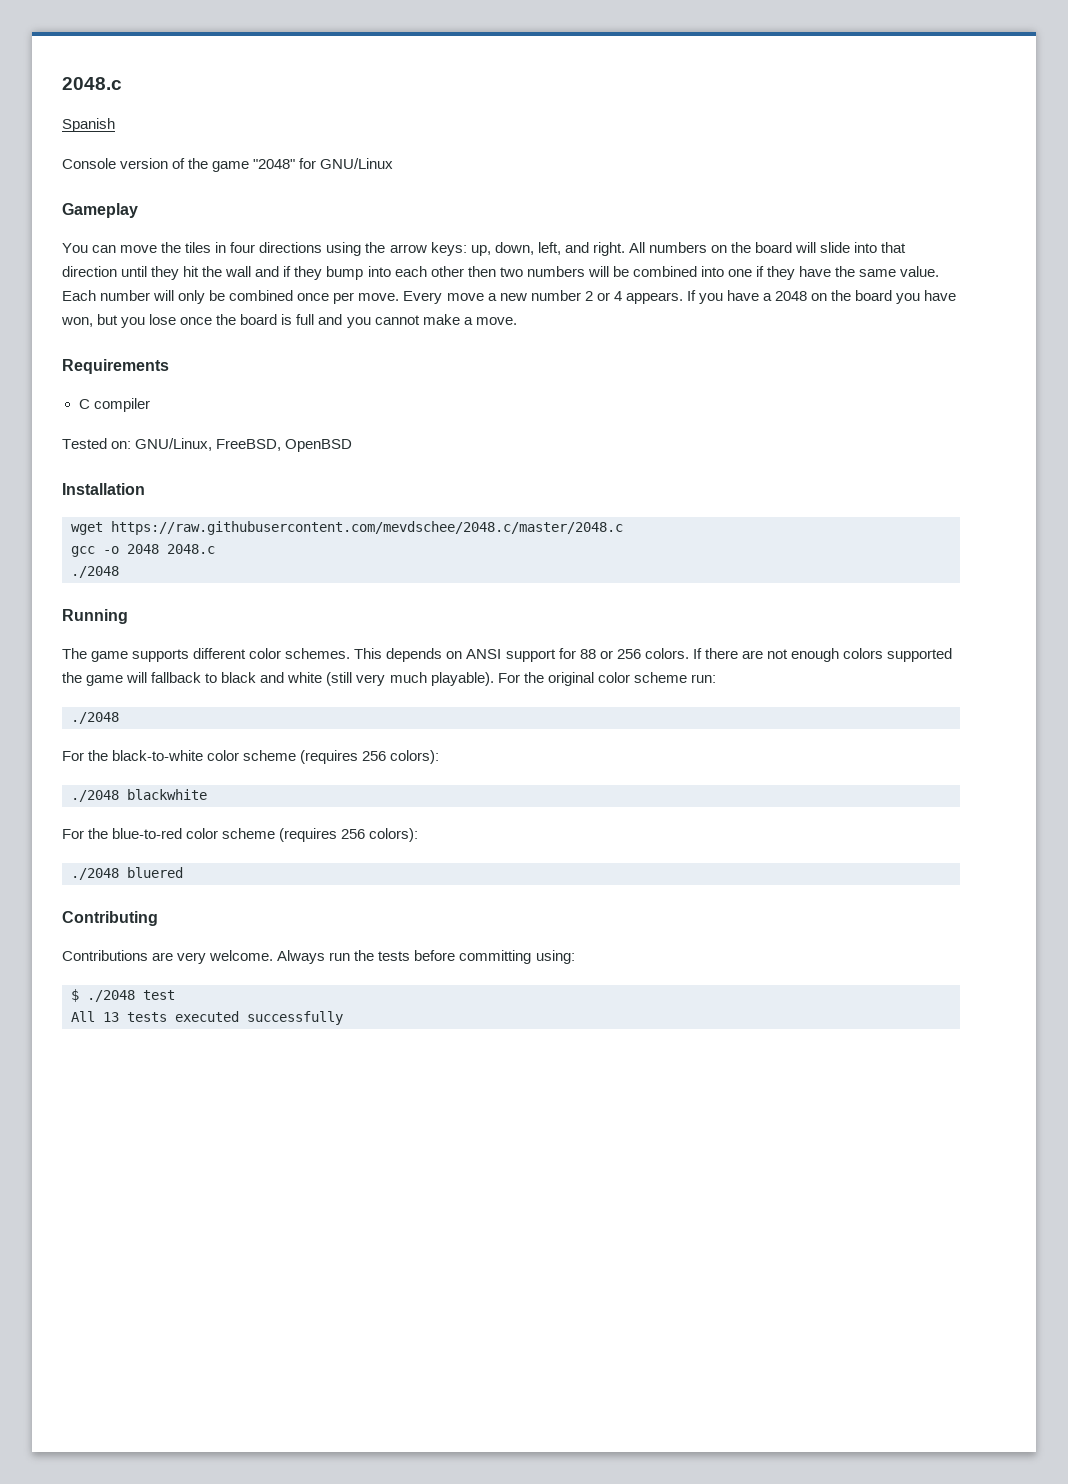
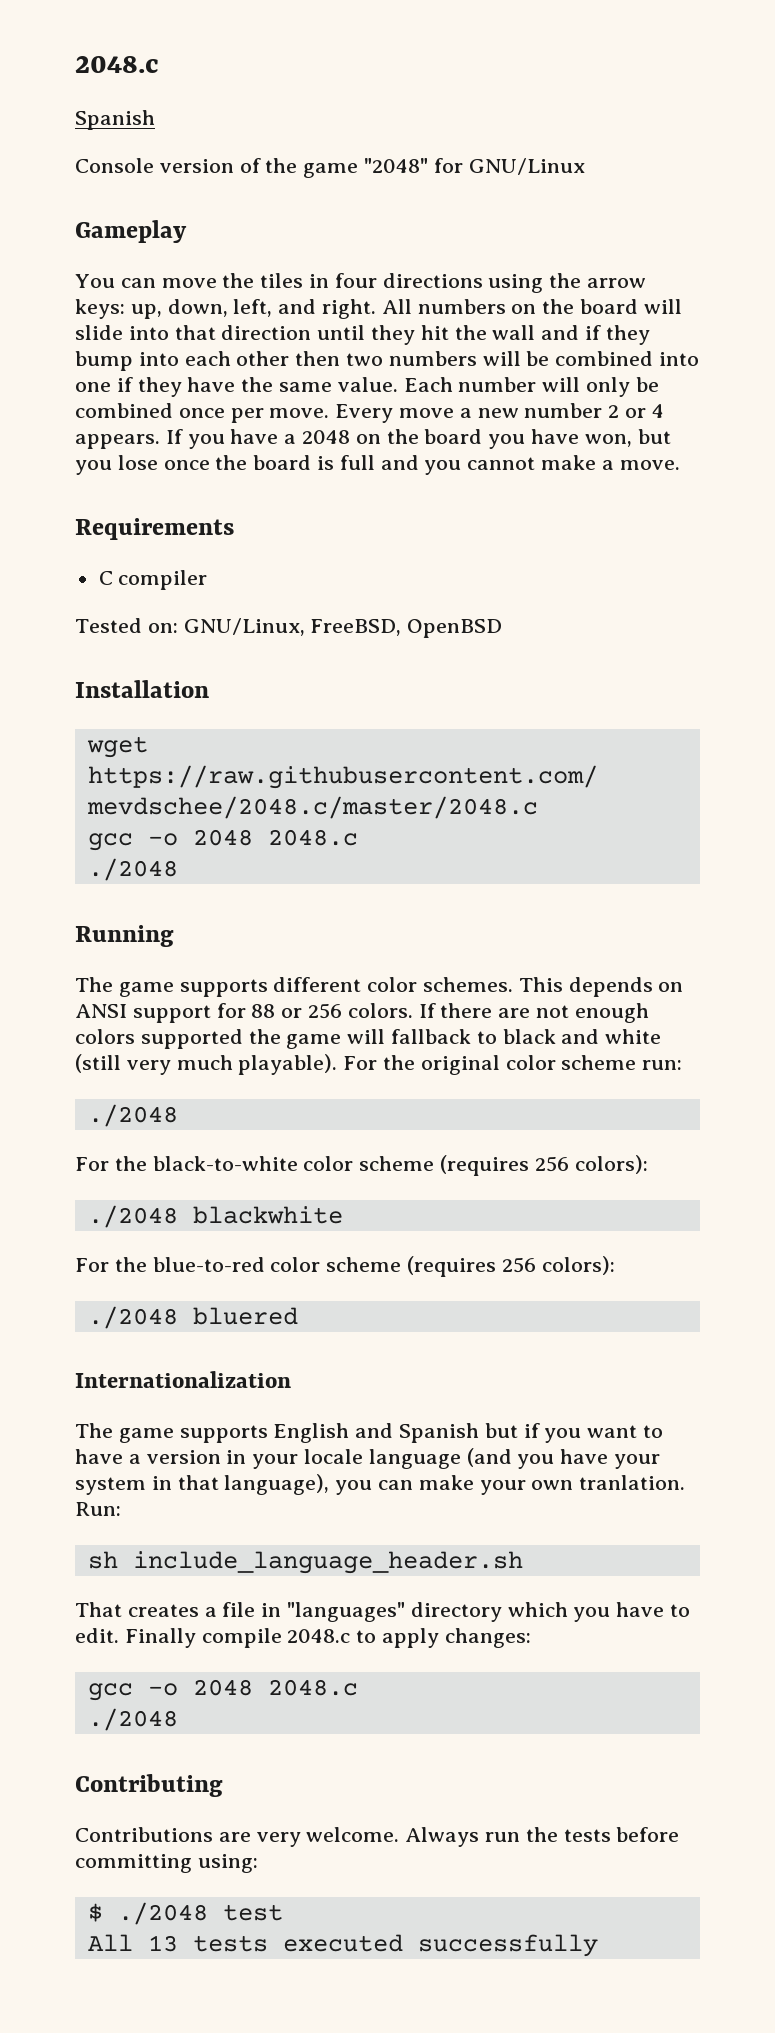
+ Internationalization
+ The game supports English and Spanish but if you want to have a version in your locale language (and you have your system in that language), you can make your own tranlation. Run:
+ sh include_language_header.sh
+ That creates a file in "languages" directory which you have to edit. Finally compile 2048.c to apply changes:
+ gcc -o 2048 2048.c
+ ./2048

